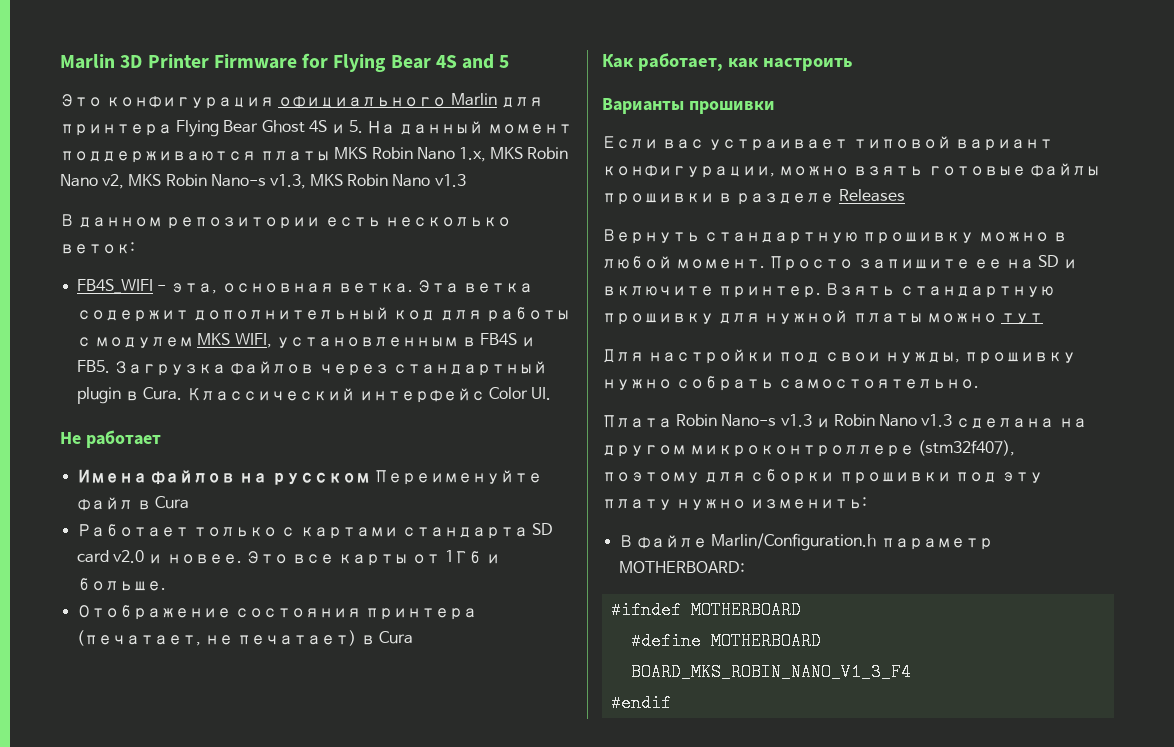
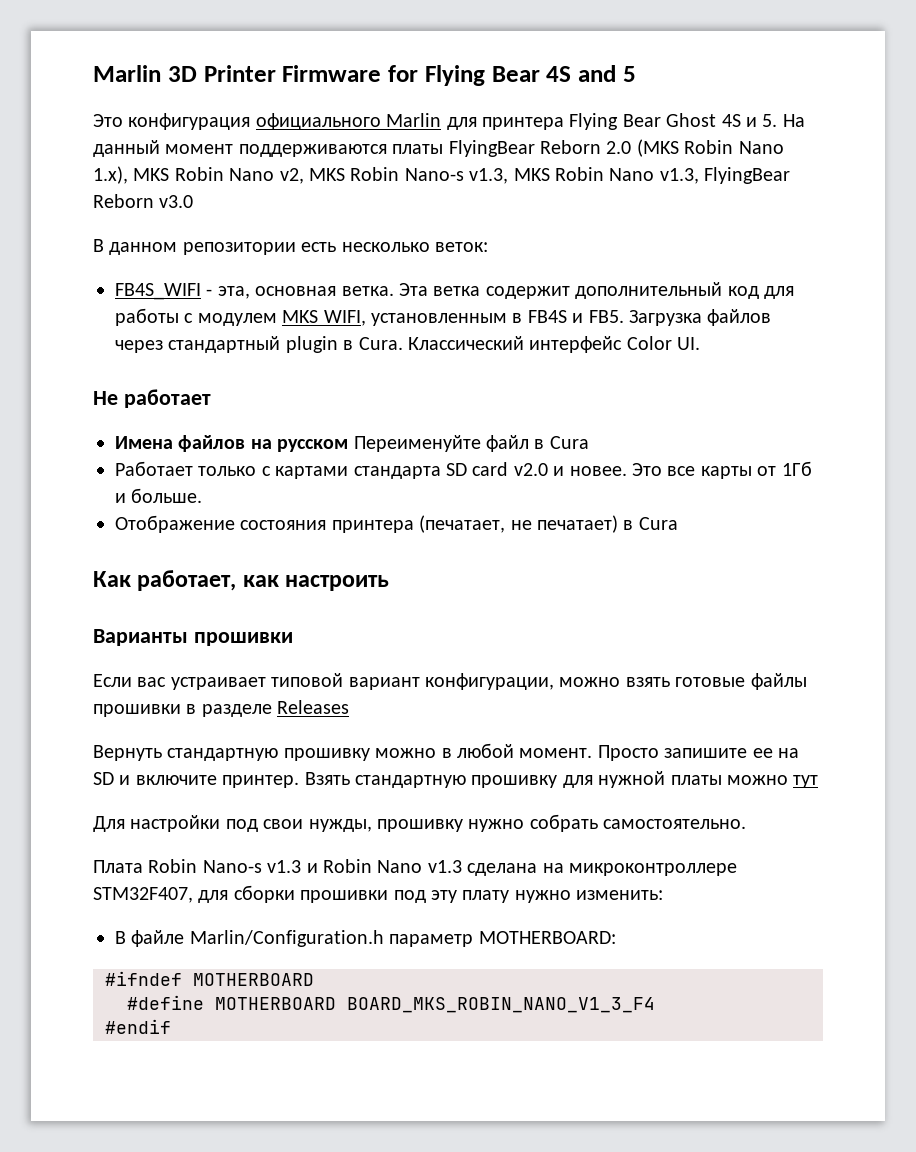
- Это конфигурация официального Marlin для принтера Flying Bear Ghost 4S и 5. На данный момент поддерживаются платы MKS Robin Nano 1.x, MKS Robin Nano v2, MKS Robin Nano-s v1.3, MKS Robin Nano v1.3
+ Это конфигурация официального Marlin для принтера Flying Bear Ghost 4S и 5. На данный момент поддерживаются платы FlyingBear Reborn 2.0 (MKS Robin Nano 1.x), MKS Robin Nano v2, MKS Robin Nano-s v1.3, MKS Robin Nano v1.3, FlyingBear Reborn v3.0
- Плата Robin Nano-s v1.3 и Robin Nano v1.3 сделана на другом микроконтроллере (stm32f407), поэтому для сборки прошивки под эту плату нужно изменить:
+ Плата Robin Nano-s v1.3 и Robin Nano v1.3 сделана на микроконтроллере STM32F407, для сборки прошивки под эту плату нужно изменить:

